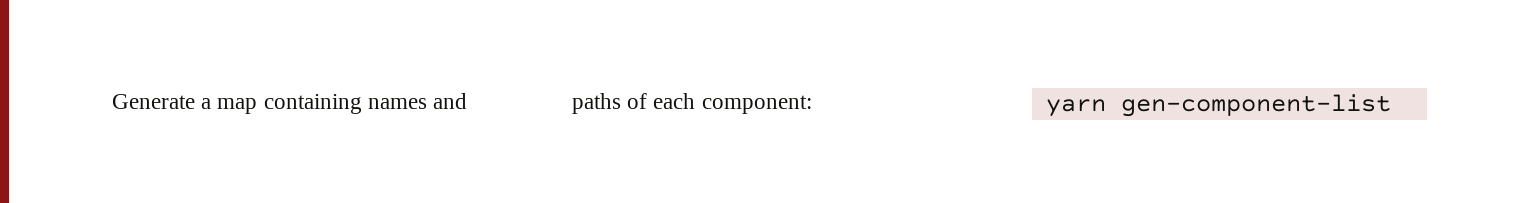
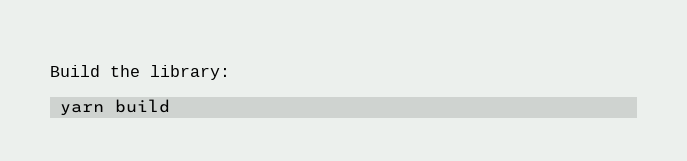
- Generate a map containing names and paths of each component:
+ Build the library:
- yarn gen-component-list
+ yarn build

